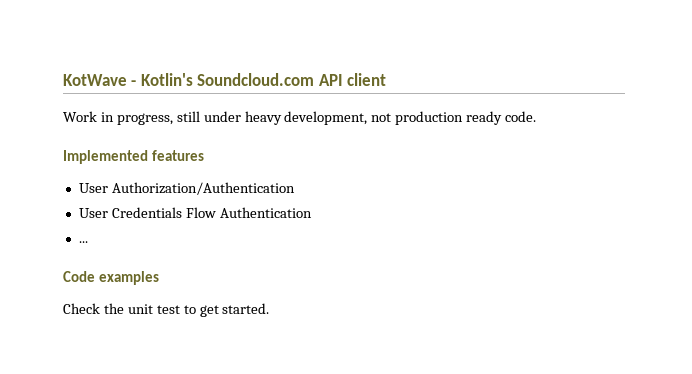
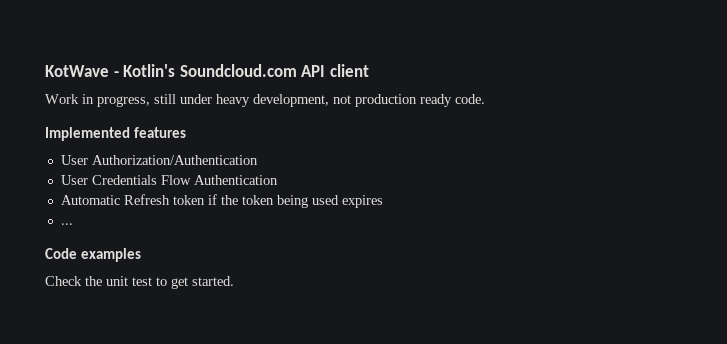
+ Automatic Refresh token if the token being used expires

